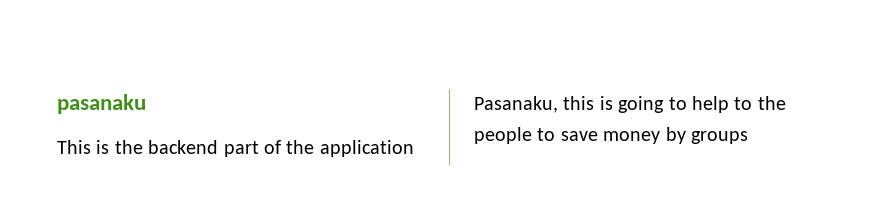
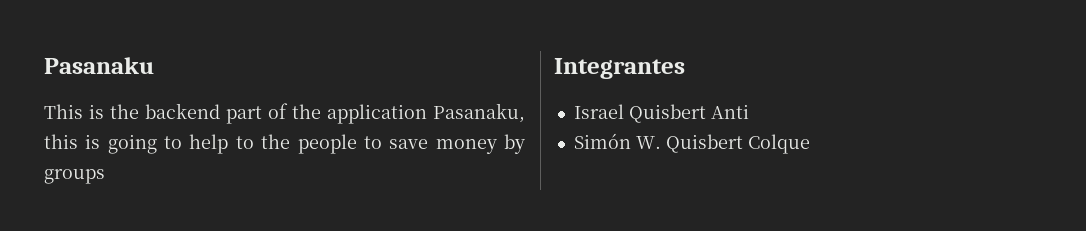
- pasanaku
+ Pasanaku
+ Integrantes
+ Israel Quisbert Anti
+ Simón W. Quisbert Colque

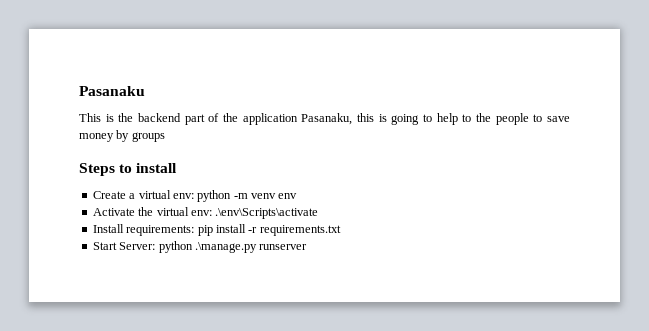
- Integrantes
- Israel Quisbert Anti
- Simón W. Quisbert Colque
+ Steps to install
+ Create a virtual env: python -m venv env
+ Activate the virtual env: .\env\Scripts\activate
+ Install requirements: pip install -r requirements.txt
+ Start Server: python .\manage.py runserver

